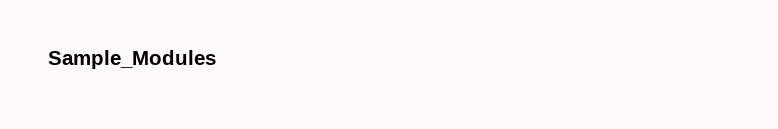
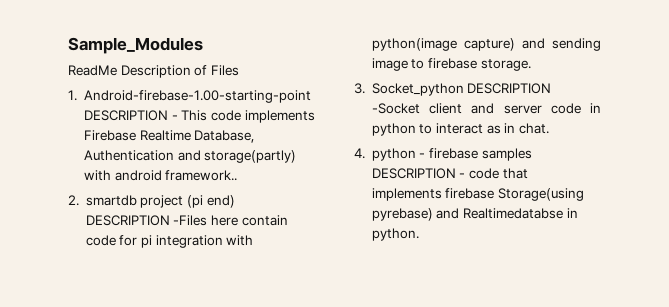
+ ReadMe Description of Files
+ 1. Android-firebase-1.00-starting-point DESCRIPTION - This code implements Firebase Realtime Database, Authentication and storage(partly) with android framework..
+ 2. smartdb project (pi end) DESCRIPTION -Files here contain code for pi integration with python(image capture) and sending image to firebase storage.
+ 3. Socket_python DESCRIPTION -Socket client and server code in python to interact as in chat.
+ 4. python - firebase samples DESCRIPTION - code that implements firebase Storage(using pyrebase) and Realtimedatabse in python.

